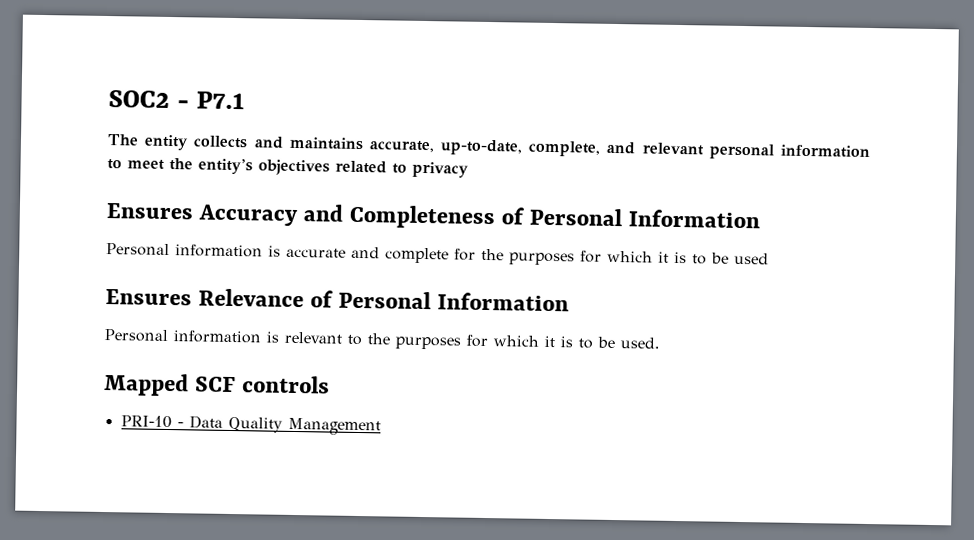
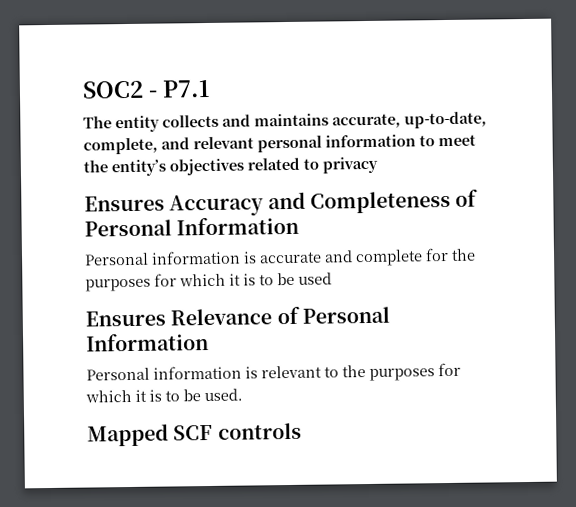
- PRI-10 - Data Quality Management

